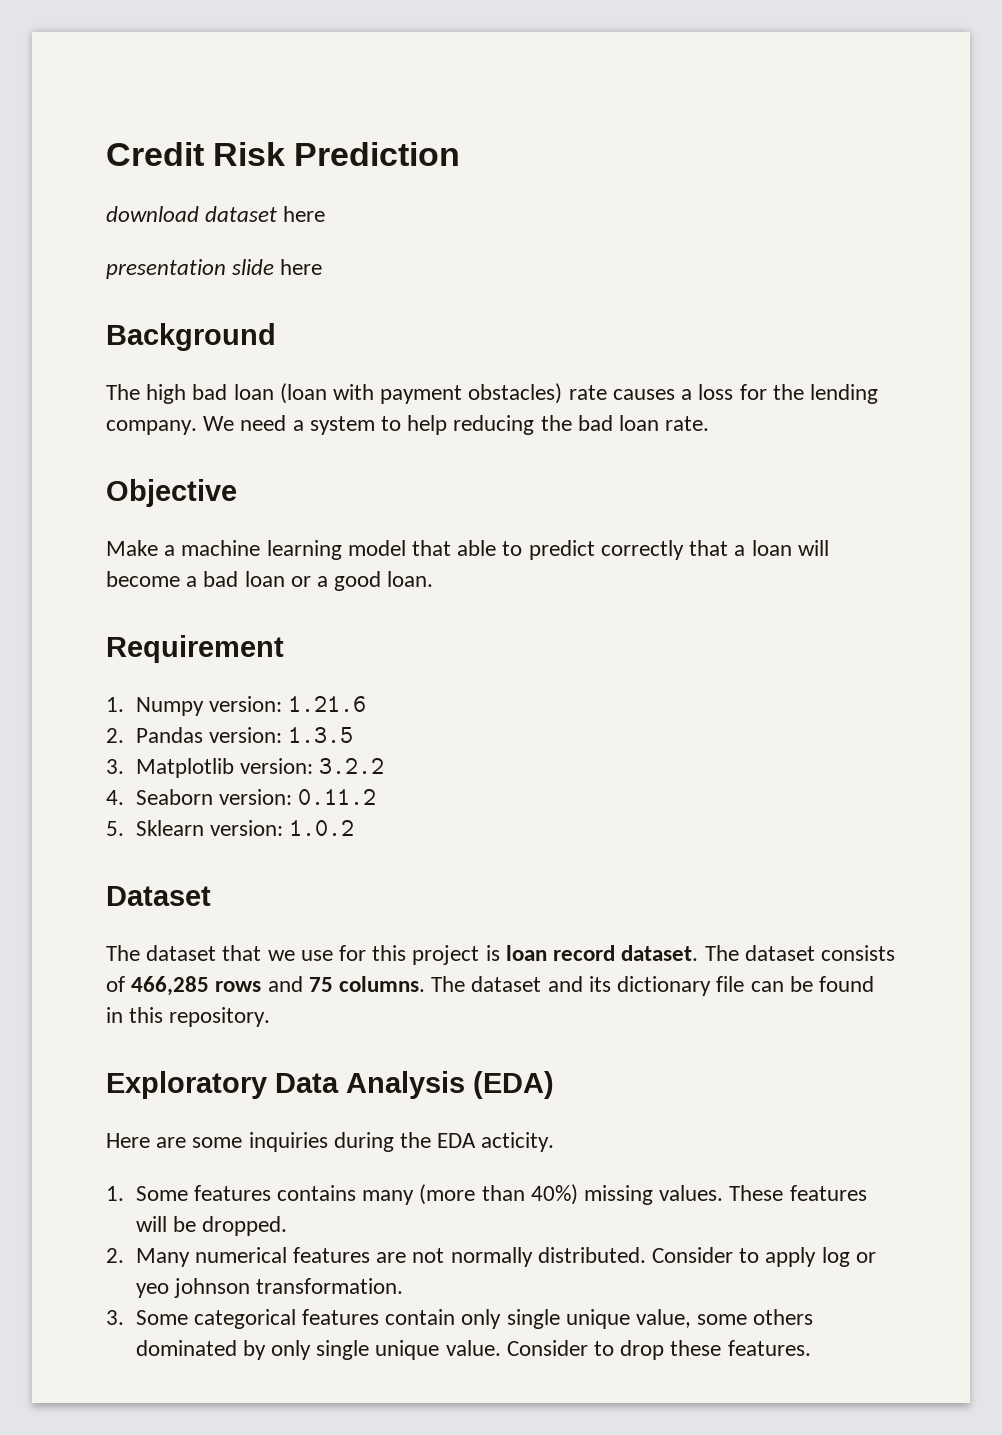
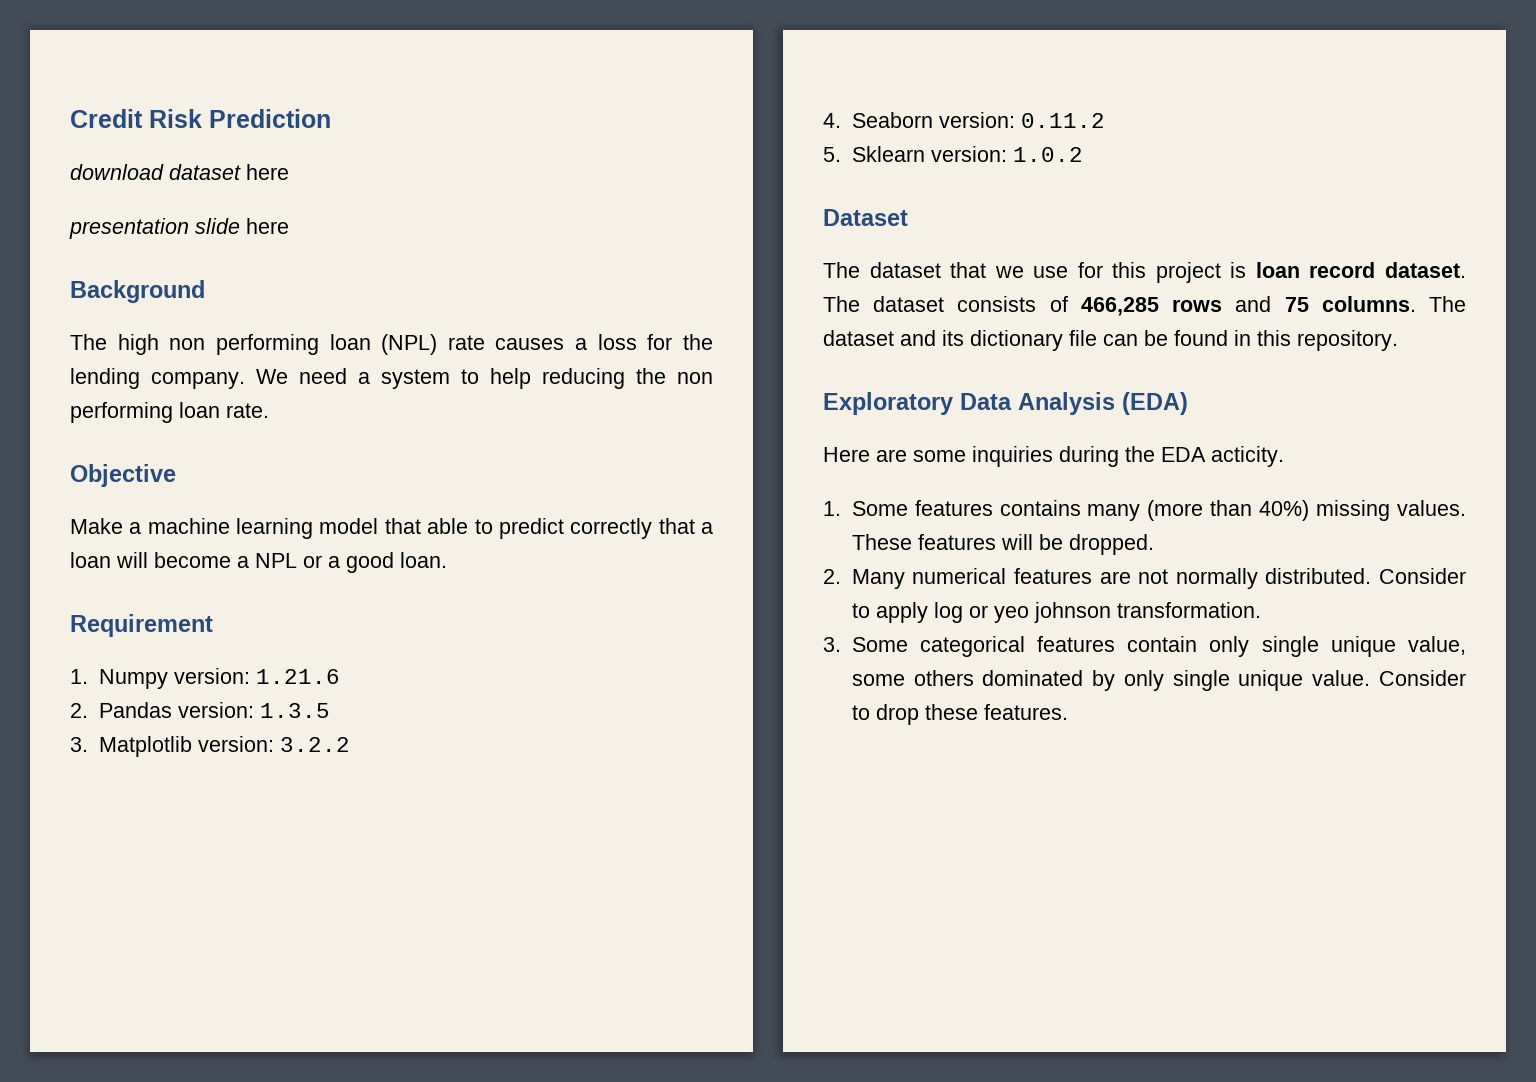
- The high bad loan (loan with payment obstacles) rate causes a loss for the lending company.
+ The high non performing loan (NPL) rate causes a loss for the lending company.
- We need a system to help reducing the bad loan rate.
+ We need a system to help reducing the non performing loan rate.
- Make a machine learning model that able to predict correctly that a loan will become a bad loan or a good loan.
+ Make a machine learning model that able to predict correctly that a loan will become a NPL or a good loan.

